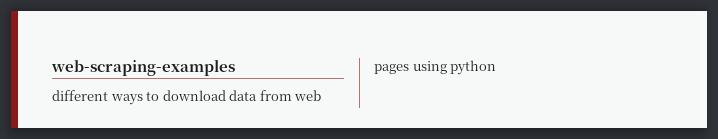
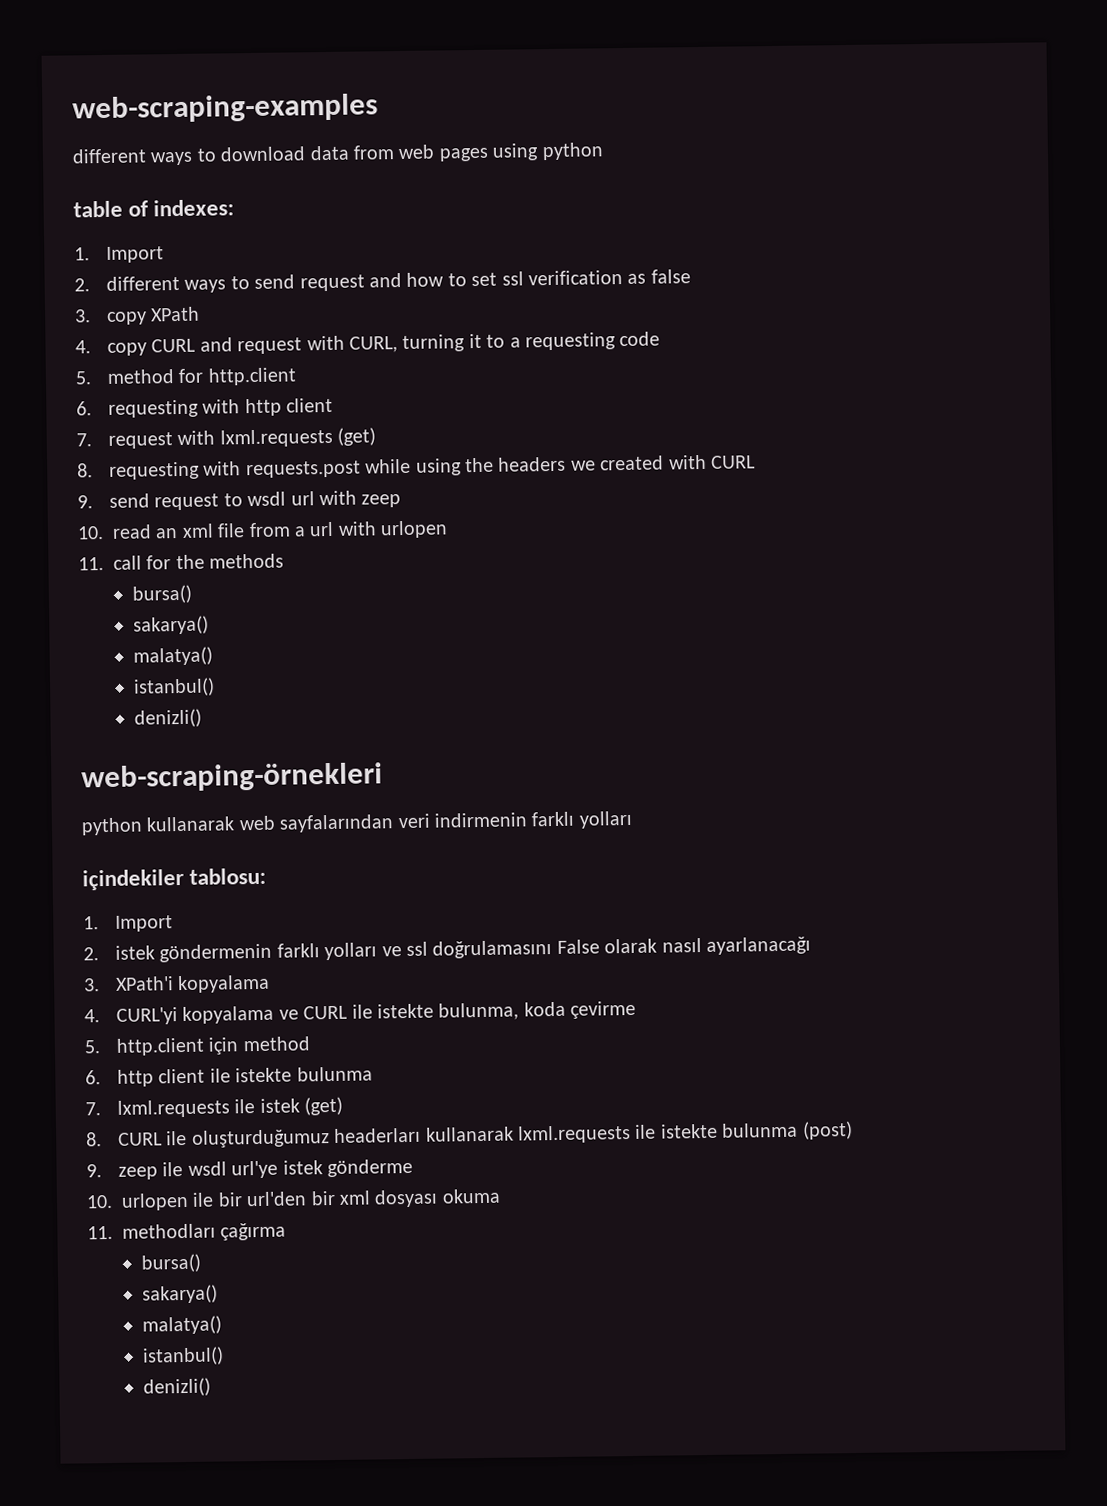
+ table of indexes:
+ 1. Import
+ 2. different ways to send request and how to set ssl verification as false
+ 3. copy XPath
+ 4. copy CURL and request with CURL, turning it to a requesting code
+ 5. method for http.client
+ 6. requesting with http client
+ 7. request with lxml.requests (get)
+ 8. requesting with requests.post while using the headers we created with CURL
+ 9. send request to wsdl url with zeep
+ 10. read an xml file from a url with urlopen
+ 11. call for the methods
+ bursa()
+ sakarya()
+ malatya()
+ istanbul()
+ denizli()
+ web-scraping-örnekleri
+ python kullanarak web sayfalarından veri indirmenin farklı yolları
+ içindekiler tablosu:
+ 1. Import
+ 2. istek göndermenin farklı yolları ve ssl doğrulamasını False olarak nasıl ayarlanacağı
+ 3. XPath'i kopyalama
+ 4. CURL'yi kopyalama ve CURL ile istekte bulunma, koda çevirme
+ 5. http.client için method
+ 6. http client ile istekte bulunma
+ 7. lxml.requests ile istek (get)
+ 8. CURL ile oluşturduğumuz headerları kullanarak lxml.requests ile istekte bulunma (post)
+ 9. zeep ile wsdl url'ye istek gönderme
+ 10. urlopen ile bir url'den bir xml dosyası okuma
+ 11. methodları çağırma
+ bursa()
+ sakarya()
+ malatya()
+ istanbul()
+ denizli()

